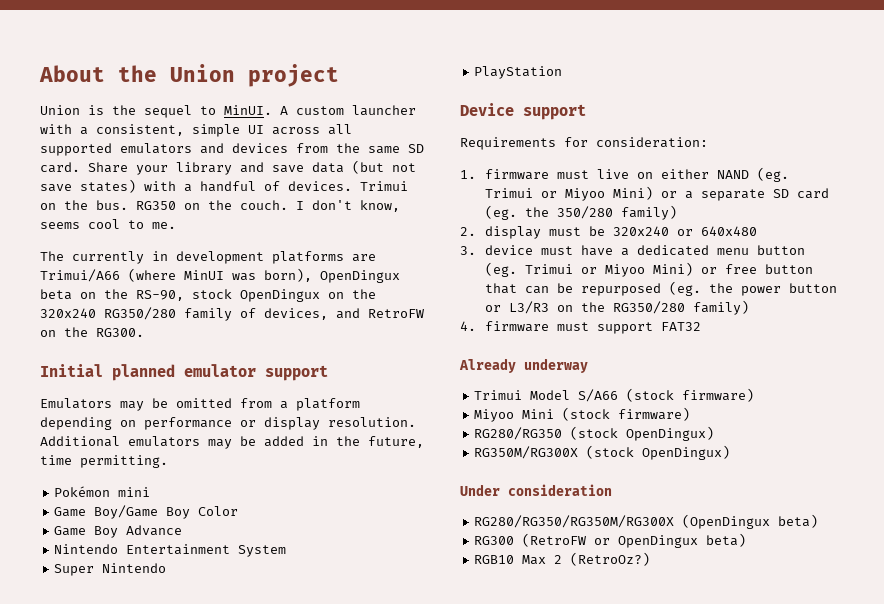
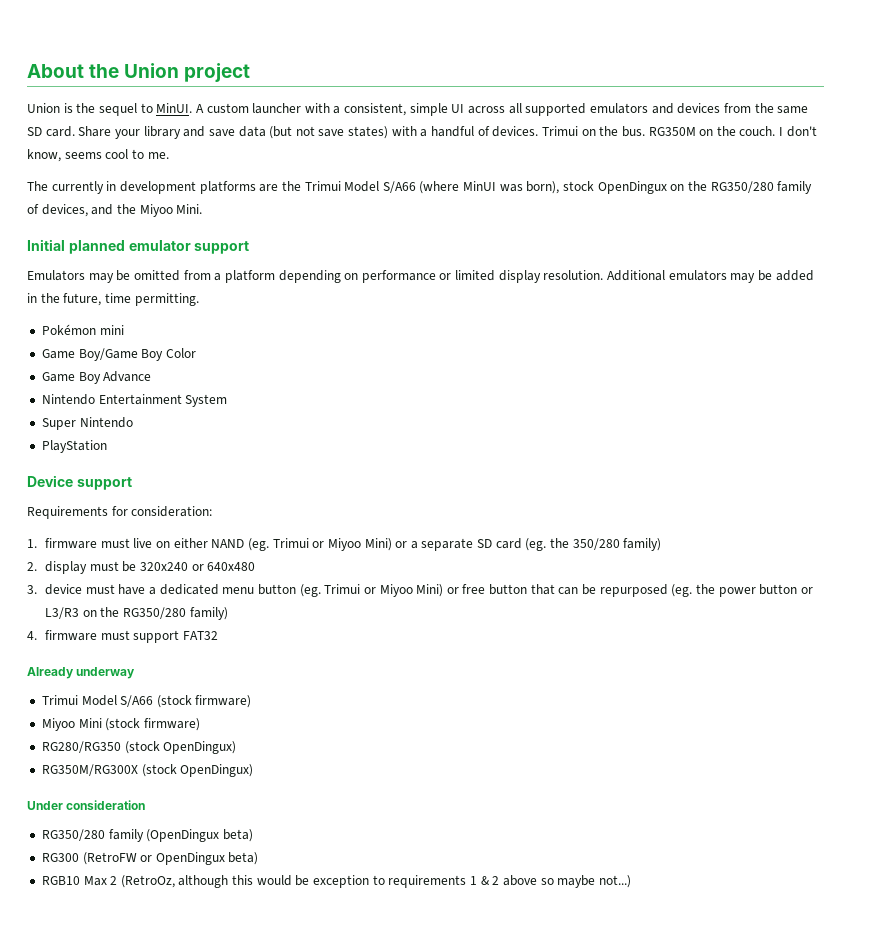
- RG350 on the couch.
+ RG350M on the couch.
- The currently in development platforms are Trimui/A66 (where MinUI was born), OpenDingux beta on the RS-90, stock OpenDingux on the 320x240 RG350/280 family of devices, and RetroFW on the RG300.
+ The currently in development platforms are the Trimui Model S/A66 (where MinUI was born), stock OpenDingux on the RG350/280 family of devices, and the Miyoo Mini.
- Emulators may be omitted from a platform depending on performance or display resolution.
+ Emulators may be omitted from a platform depending on performance or limited display resolution.
- RG280/RG350/RG350M/RG300X (OpenDingux beta)
+ RG350/280 family (OpenDingux beta)
- RGB10 Max 2 (RetroOz?)
+ RGB10 Max 2 (RetroOz, although this would be exception to requirements 1 & 2 above so maybe not...)

